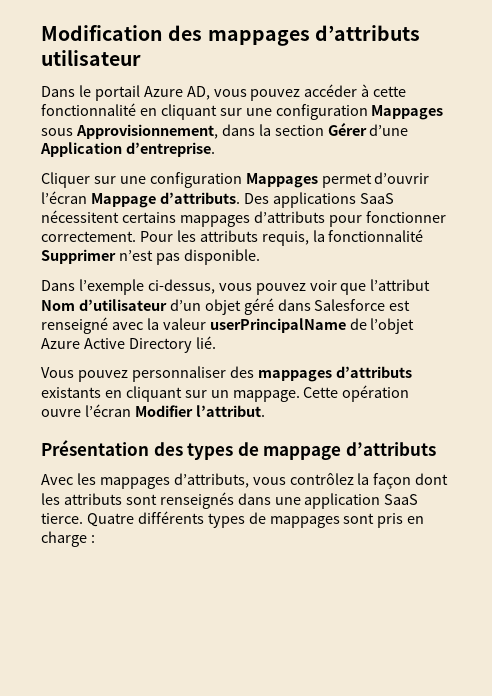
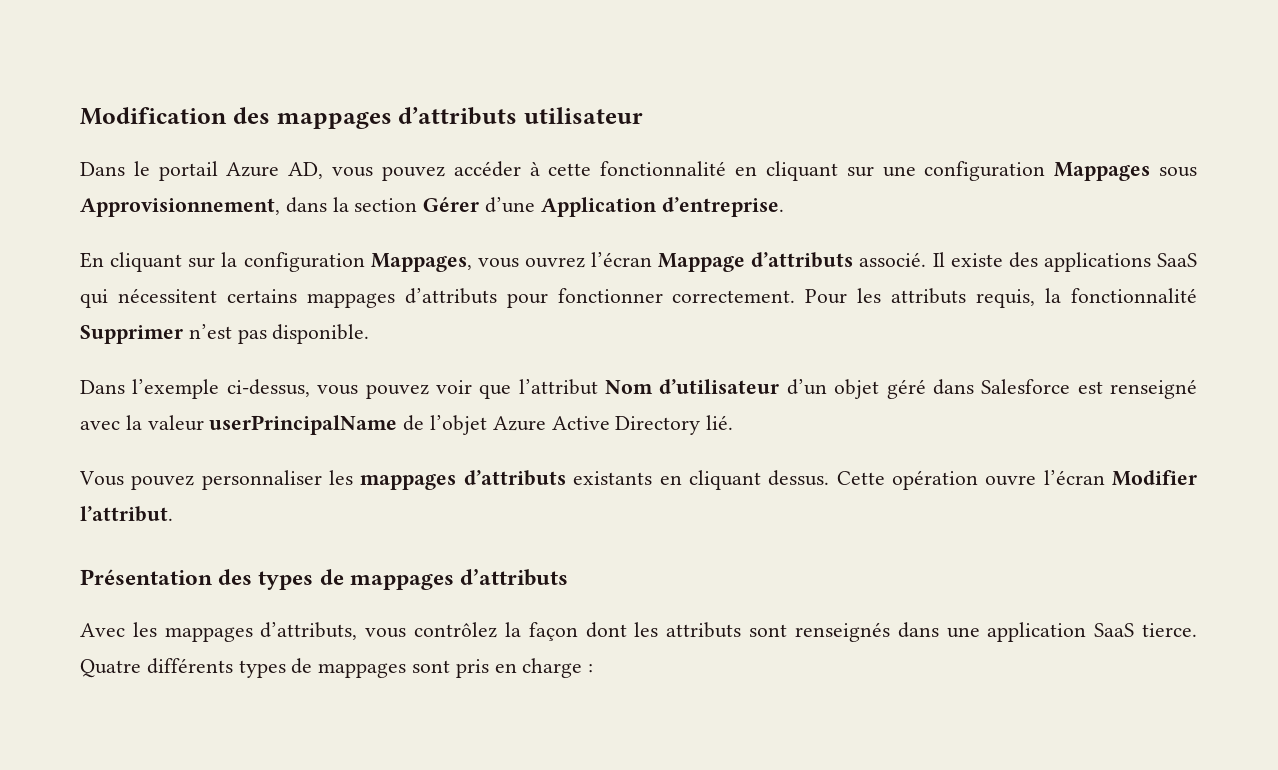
- Cliquer sur une configuration Mappages permet d’ouvrir l’écran Mappage d’attributs. Des applications SaaS nécessitent certains mappages d’attributs pour fonctionner correctement.
+ En cliquant sur la configuration Mappages, vous ouvrez l’écran Mappage d’attributs associé. Il existe des applications SaaS qui nécessitent certains mappages d’attributs pour fonctionner correctement.
- Vous pouvez personnaliser des mappages d’attributs existants en cliquant sur un mappage.
+ Vous pouvez personnaliser les mappages d’attributs existants en cliquant dessus.
- Présentation des types de mappage d’attributs
+ Présentation des types de mappages d’attributs

